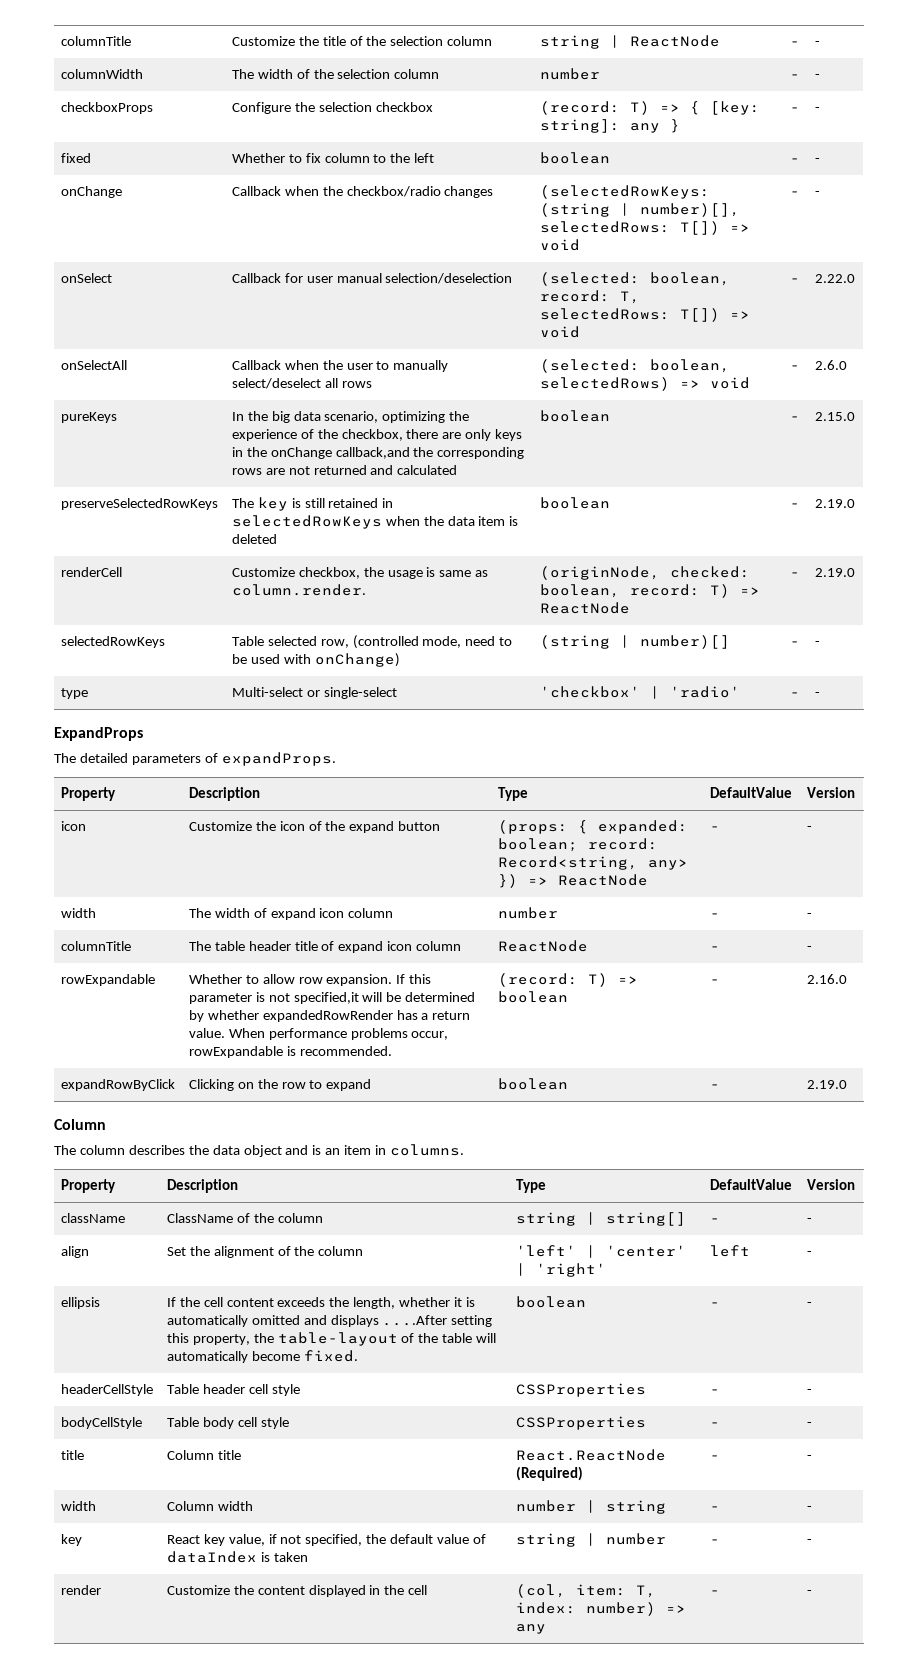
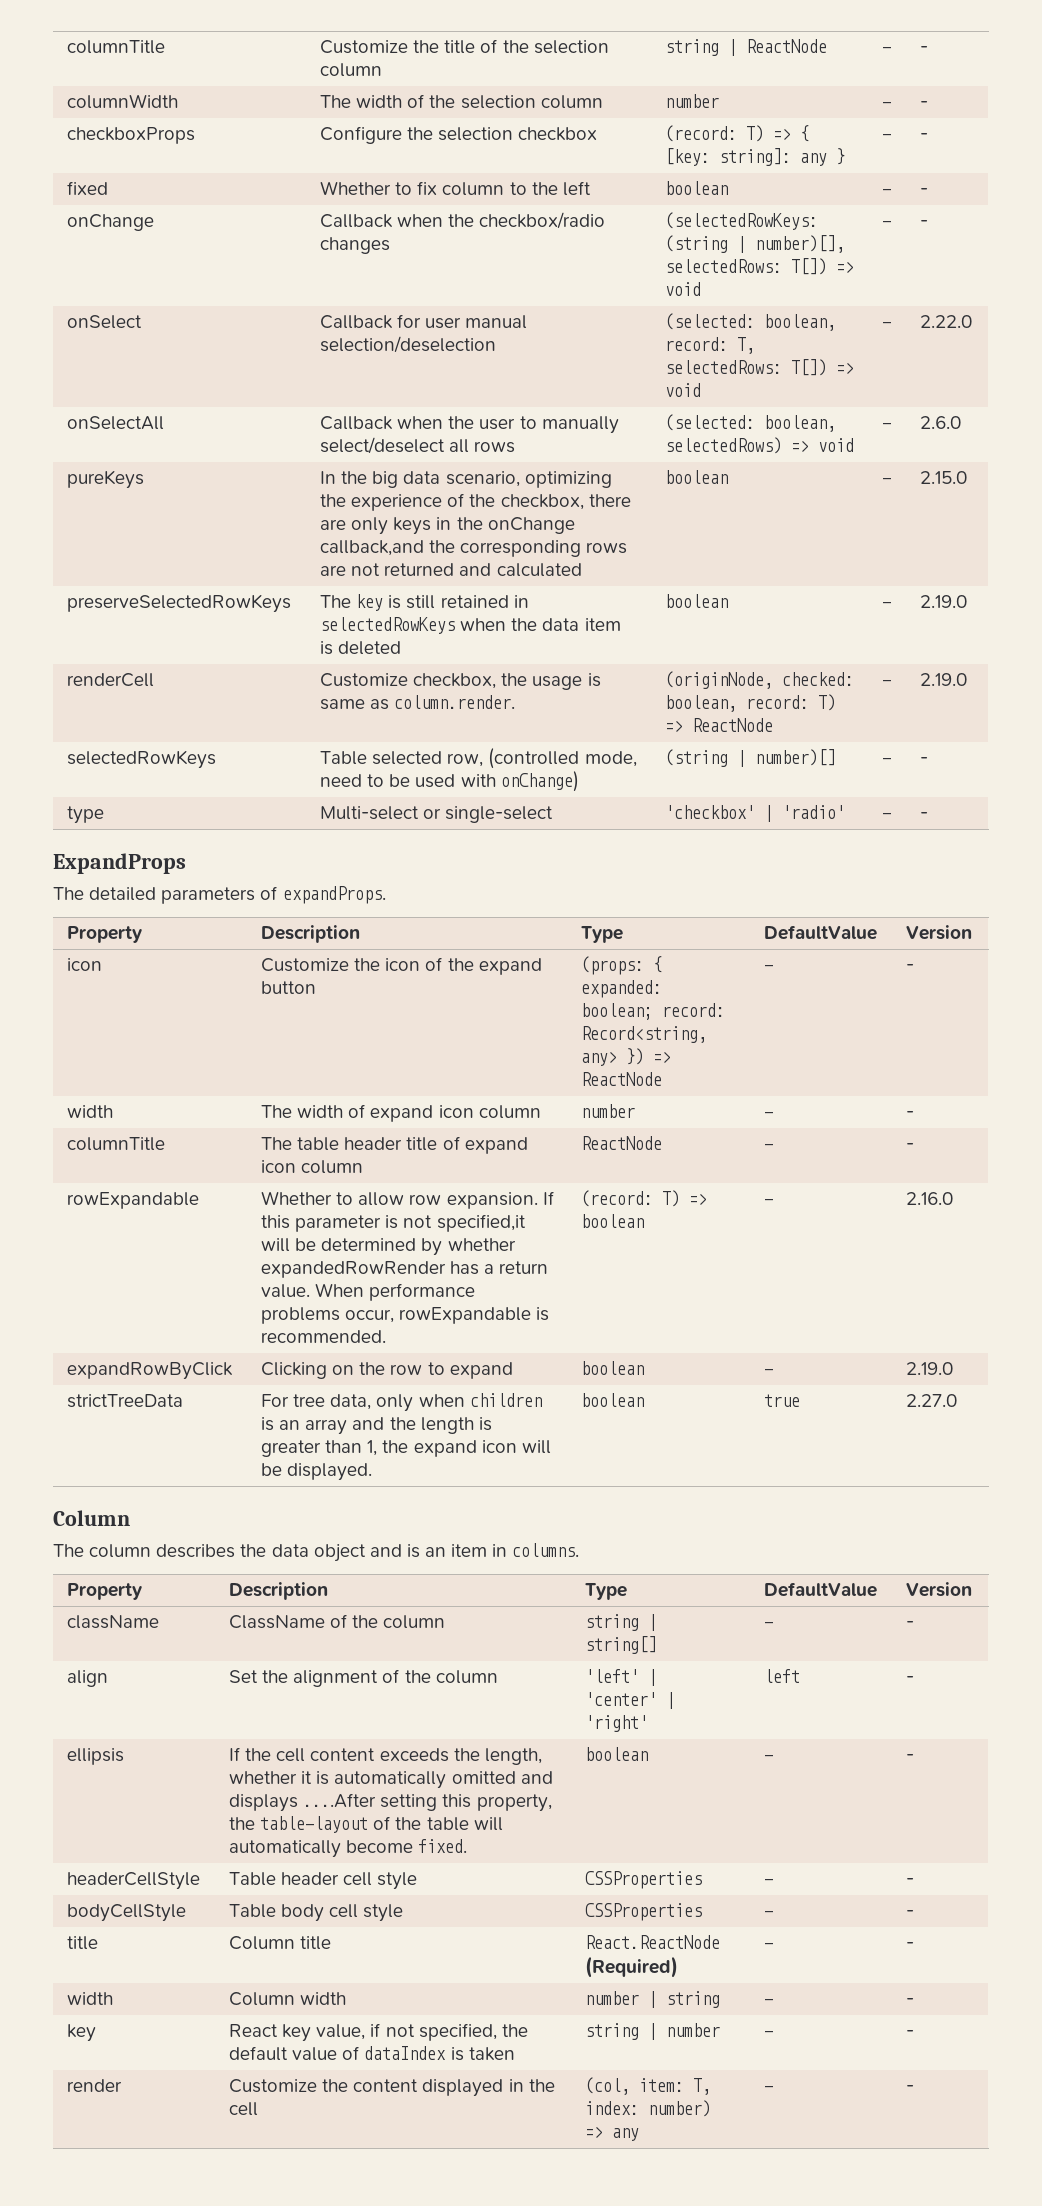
+ strictTreeData | For tree data, only when children is an array and the length is greater than 1, the expand icon will be displayed. | boolean | true | 2.27.0

